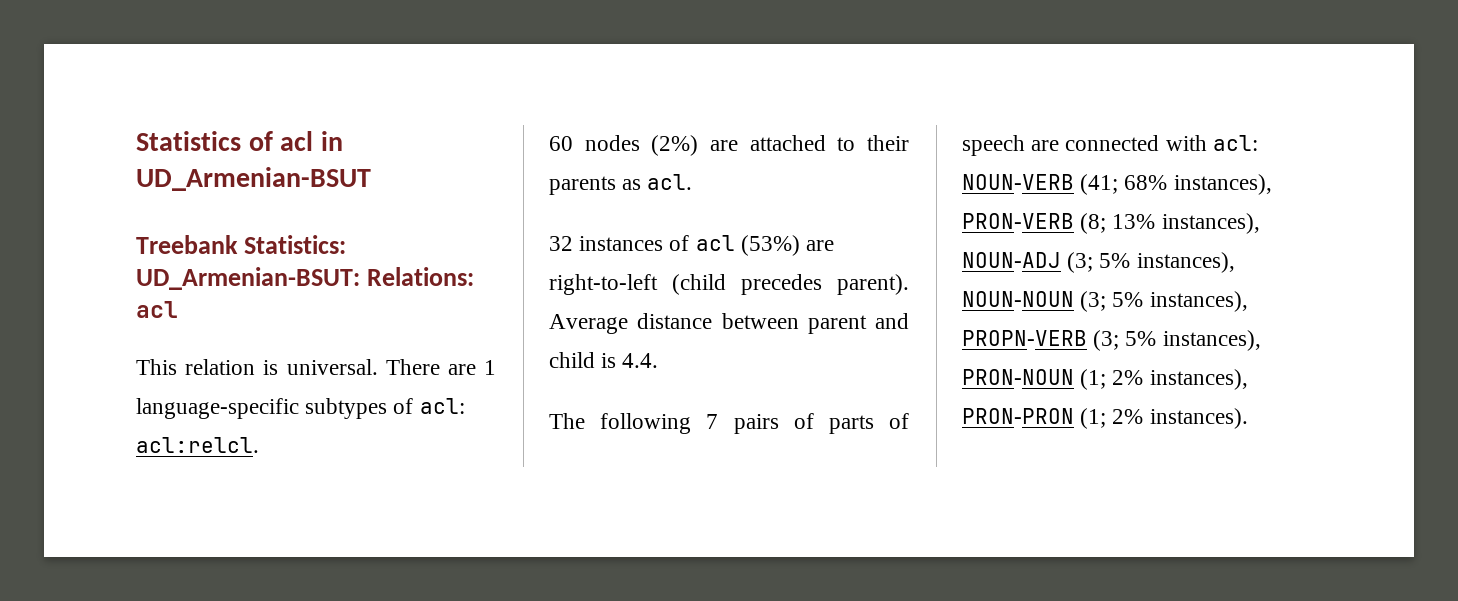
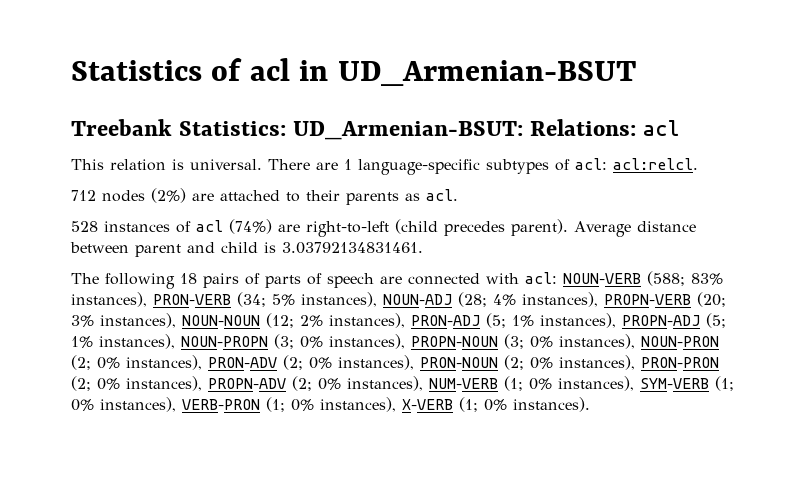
- 60 nodes (2%) are attached to their parents as acl.
+ 712 nodes (2%) are attached to their parents as acl.
- 32 instances of acl (53%) are right-to-left (child precedes parent).
+ 528 instances of acl (74%) are right-to-left (child precedes parent).
- Average distance between parent and child is 4.4.
+ Average distance between parent and child is 3.03792134831461.
- The following 7 pairs of parts of speech are connected with acl: NOUN-VERB (41; 68% instances), PRON-VERB (8; 13% instances), NOUN-ADJ (3; 5% instances), NOUN-NOUN (3; 5% instances), PROPN-VERB (3; 5% instances), PRON-NOUN (1; 2% instances), PRON-PRON (1; 2% instances).
+ The following 18 pairs of parts of speech are connected with acl: NOUN-VERB (588; 83% instances), PRON-VERB (34; 5% instances), NOUN-ADJ (28; 4% instances), PROPN-VERB (20; 3% instances), NOUN-NOUN (12; 2% instances), PRON-ADJ (5; 1% instances), PROPN-ADJ (5; 1% instances), NOUN-PROPN (3; 0% instances), PROPN-NOUN (3; 0% instances), NOUN-PRON (2; 0% instances), PRON-ADV (2; 0% instances), PRON-NOUN (2; 0% instances), PRON-PRON (2; 0% instances), PROPN-ADV (2; 0% instances), NUM-VERB (1; 0% instances), SYM-VERB (1; 0% instances), VERB-PRON (1; 0% instances), X-VERB (1; 0% instances).

